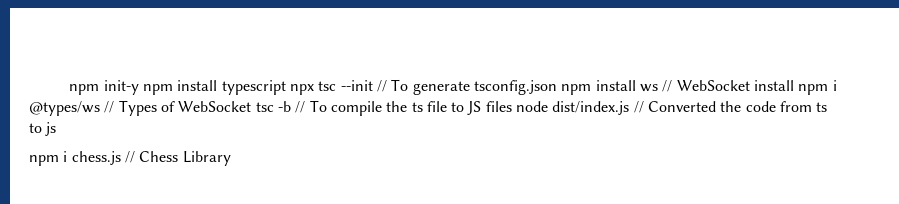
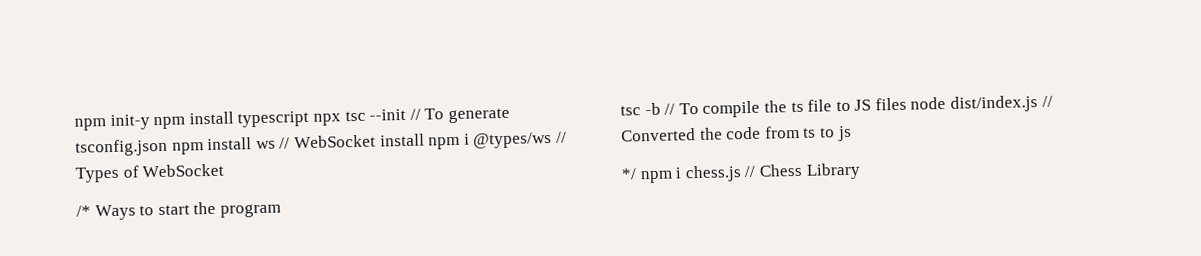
- npm init-y npm install typescript npx tsc --init // To generate tsconfig.json npm install ws // WebSocket install npm i @types/ws // Types of WebSocket tsc -b // To compile the ts file to JS files node dist/index.js // Converted the code from ts to js
+ npm init-y npm install typescript npx tsc --init // To generate tsconfig.json npm install ws // WebSocket install npm i @types/ws // Types of WebSocket
+ /* Ways to start the program
+ tsc -b // To compile the ts file to JS files node dist/index.js // Converted the code from ts to js
- npm i chess.js // Chess Library
+ */ npm i chess.js // Chess Library

